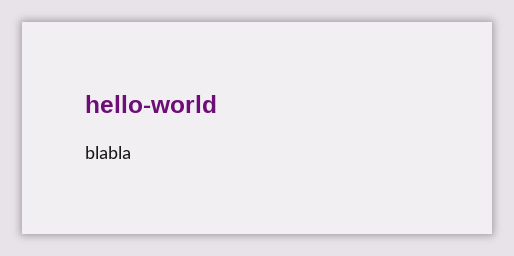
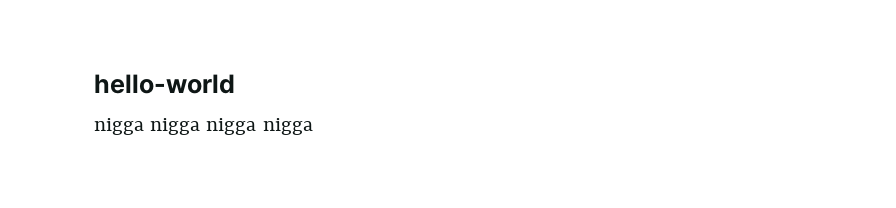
- blabla
+ nigga nigga nigga nigga

